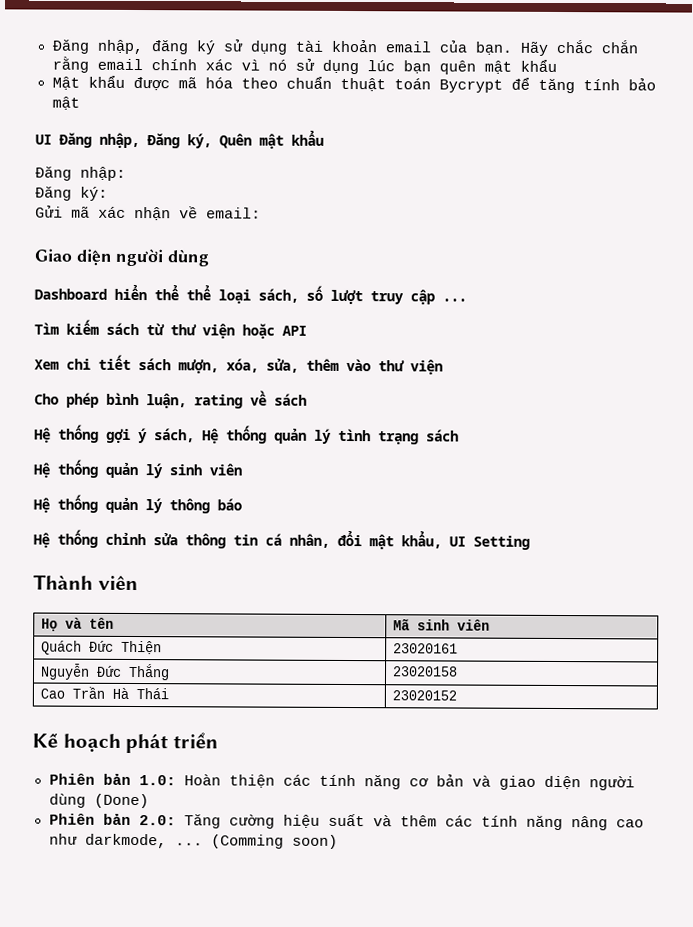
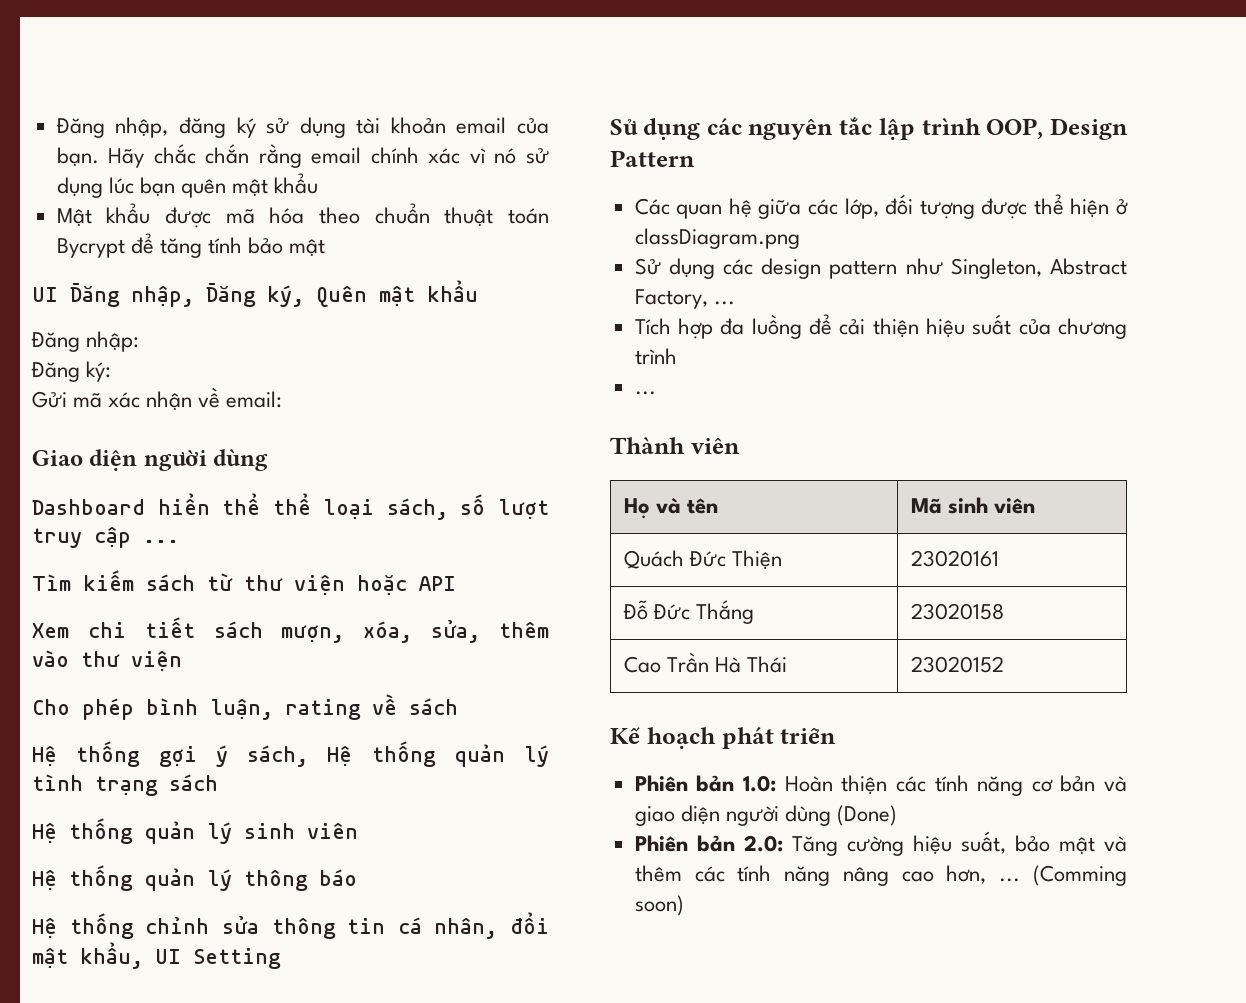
+ Sử dụng các nguyên tắc lập trình OOP, Design Pattern
+ Các quan hệ giữa các lớp, đối tượng được thể hiện ở classDiagram.png
+ Sử dụng các design pattern như Singleton, Abstract Factory, ...
+ Tích hợp đa luồng để cải thiện hiệu suất của chương trình
+ ...
- Nguyễn Đức Thắng | 23020158
+ Đỗ Đức Thắng | 23020158
- Phiên bản 2.0: Tăng cường hiệu suất và thêm các tính năng nâng cao như darkmode, ...
+ Phiên bản 2.0: Tăng cường hiệu suất, bảo mật và thêm các tính năng nâng cao hơn, ...

